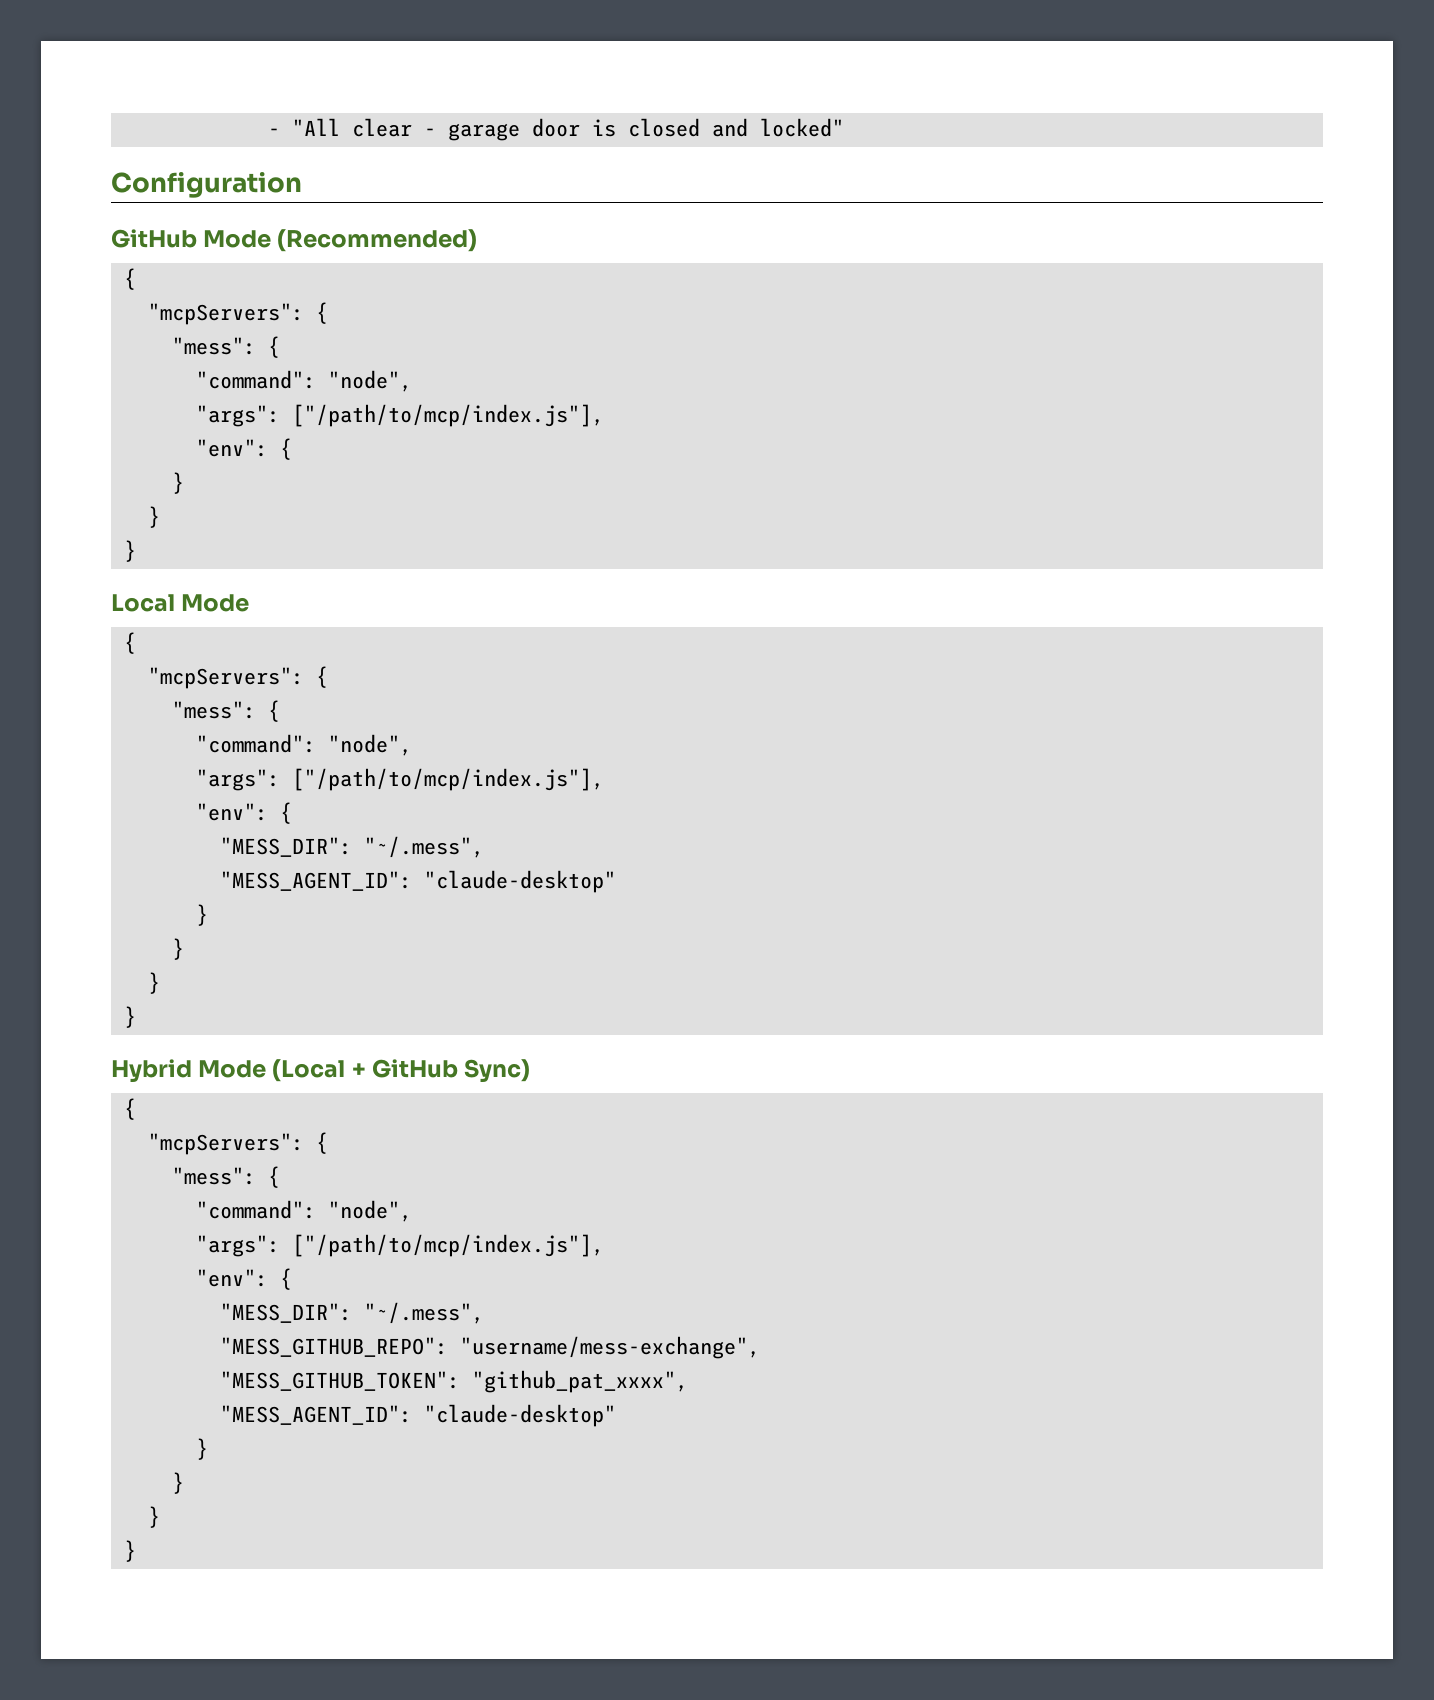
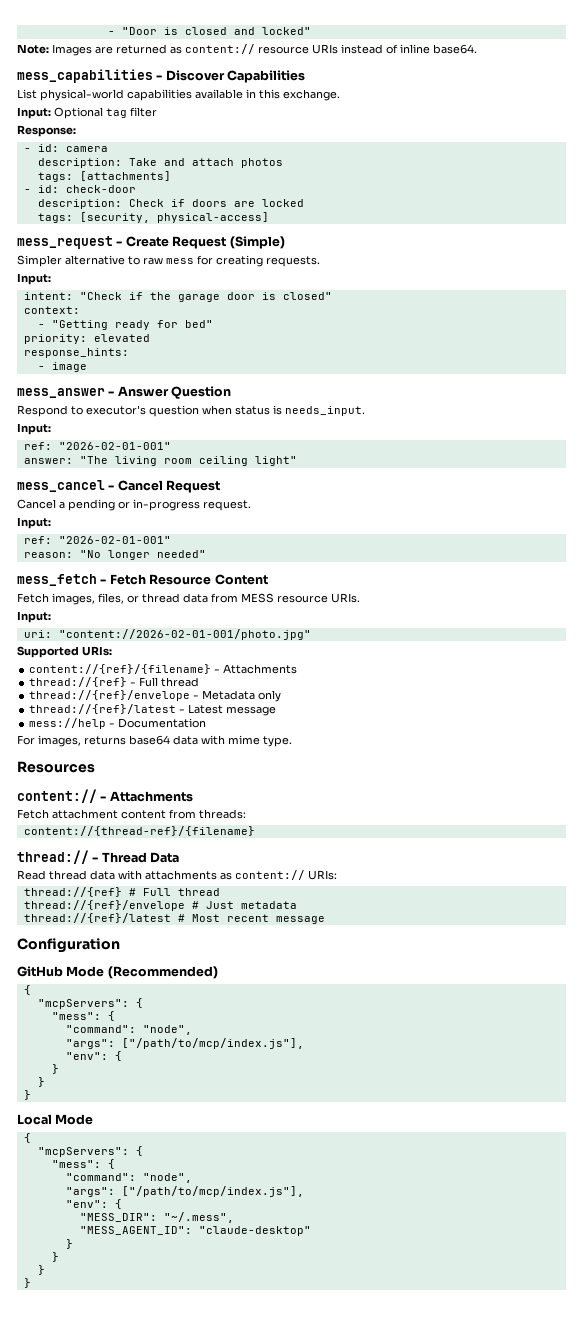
- - "All clear - garage door is closed and locked"
+ - "Door is closed and locked"
+ Note: Images are returned as content:// resource URIs instead of inline base64.
+ mess_capabilities - Discover Capabilities
+ List physical-world capabilities available in this exchange.
+ Input: Optional tag filter
+ Response:
+ - id: camera
+ description: Take and attach photos
+ tags: [attachments]
+ - id: check-door
+ description: Check if doors are locked
+ tags: [security, physical-access]
+ mess_request - Create Request (Simple)
+ Simpler alternative to raw mess for creating requests.
+ Input:
+ intent: "Check if the garage door is closed"
+ context:
+ - "Getting ready for bed"
+ priority: elevated
+ response_hints:
+ - image
+ mess_answer - Answer Question
+ Respond to executor's question when status is needs_input.
+ Input:
+ ref: "2026-02-01-001"
+ answer: "The living room ceiling light"
+ mess_cancel - Cancel Request
+ Cancel a pending or in-progress request.
+ Input:
+ ref: "2026-02-01-001"
+ reason: "No longer needed"
+ mess_fetch - Fetch Resource Content
+ Fetch images, files, or thread data from MESS resource URIs.
+ Input:
+ uri: "content://2026-02-01-001/photo.jpg"
+ Supported URIs:
+ content://{ref}/{filename} - Attachments
+ thread://{ref} - Full thread
+ thread://{ref}/envelope - Metadata only
+ thread://{ref}/latest - Latest message
+ mess://help - Documentation
+ For images, returns base64 data with mime type.
+ Resources
+ content:// - Attachments
+ Fetch attachment content from threads:
+ content://{thread-ref}/{filename}
+ thread:// - Thread Data
+ Read thread data with attachments as content:// URIs:
+ thread://{ref} # Full thread
+ thread://{ref}/envelope # Just metadata
+ thread://{ref}/latest # Most recent message
- Hybrid Mode (Local + GitHub Sync)
- {
- "mcpServers": {
- "mess": {
- "command": "node",
- "args": ["/path/to/mcp/index.js"],
- "env": {
- "MESS_DIR": "~/.mess",
- "MESS_GITHUB_REPO": "username/mess-exchange",
- "MESS_GITHUB_TOKEN": "github_pat_xxxx",
- "MESS_AGENT_ID": "claude-desktop"
- }
- }
- }
- }

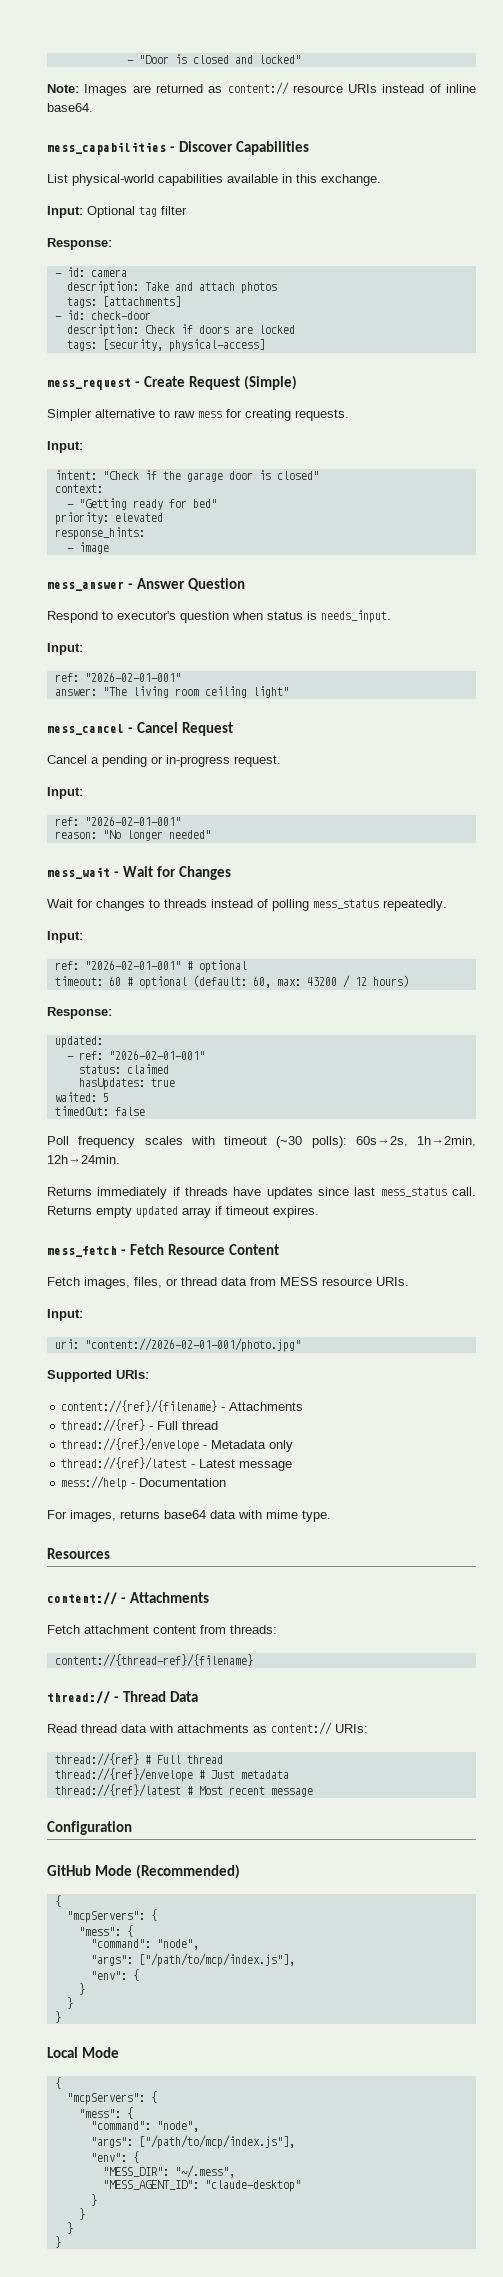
+ mess_wait - Wait for Changes
+ Wait for changes to threads instead of polling mess_status repeatedly.
+ Input:
+ ref: "2026-02-01-001" # optional
+ timeout: 60 # optional (default: 60, max: 43200 / 12 hours)
+ Response:
+ updated:
+ - ref: "2026-02-01-001"
+ status: claimed
+ hasUpdates: true
+ waited: 5
+ timedOut: false
+ Poll frequency scales with timeout (~30 polls): 60s→2s, 1h→2min, 12h→24min.
+ Returns immediately if threads have updates since last mess_status call. Returns empty updated array if timeout expires.

